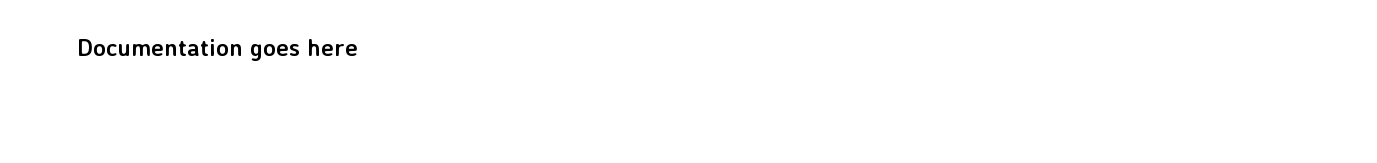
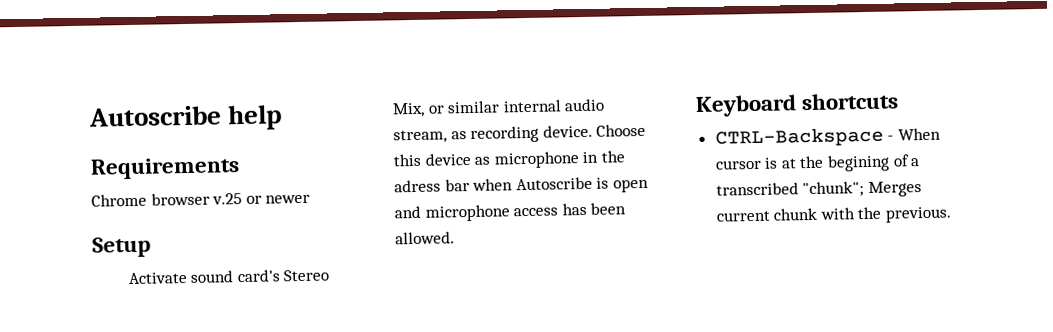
- Documentation goes here
+ Autoscribe help
+ Requirements
+ Chrome browser v.25 or newer
+ Setup
+ Activate sound card's Stereo Mix, or similar internal audio stream, as recording device. Choose this device as microphone in the adress bar when Autoscribe is open and microphone access has been allowed.
+ Keyboard shortcuts
+ CTRL-Backspace - When cursor is at the begining of a transcribed "chunk"; Merges current chunk with the previous.

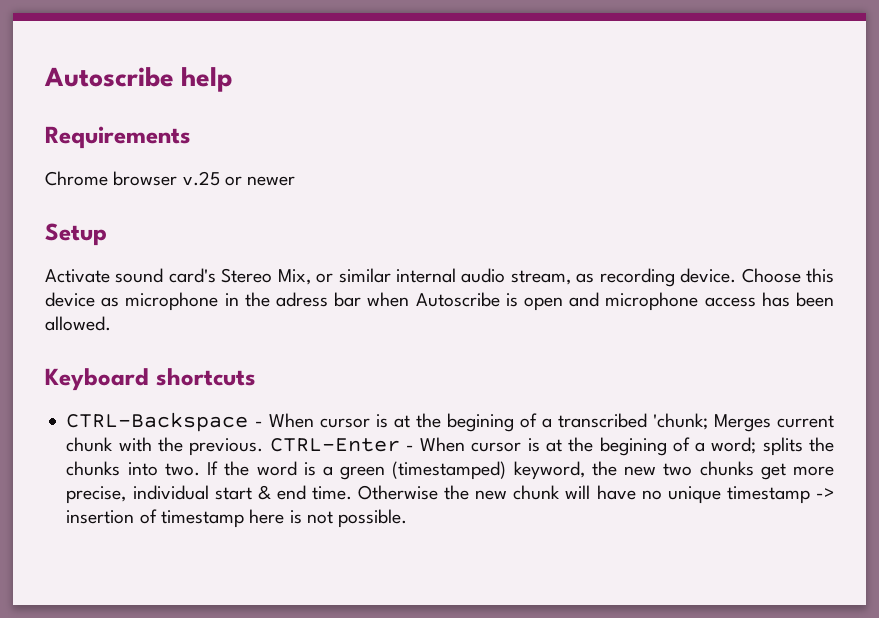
- CTRL-Backspace - When cursor is at the begining of a transcribed "chunk"; Merges current chunk with the previous.
+ CTRL-Backspace - When cursor is at the begining of a transcribed 'chunk; Merges current chunk with the previous.
+ CTRL-Enter - When cursor is at the begining of a word; splits the chunks into two. If the word is a green (timestamped) keyword, the new two chunks get more precise, individual start & end time. Otherwise the new chunk will have no unique timestamp -> insertion of timestamp here is not possible.

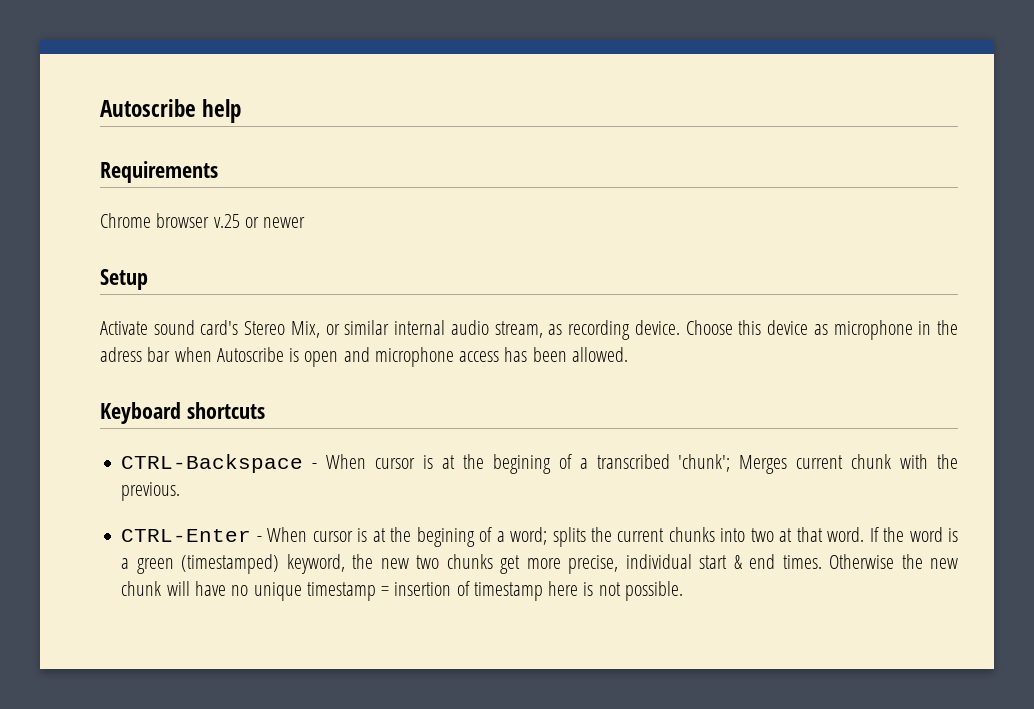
- CTRL-Backspace - When cursor is at the begining of a transcribed 'chunk; Merges current chunk with the previous. CTRL-Enter - When cursor is at the begining of a word; splits the chunks into two.
+ CTRL-Backspace - When cursor is at the begining of a transcribed 'chunk'; Merges current chunk with the previous.
+ CTRL-Enter - When cursor is at the begining of a word; splits the current chunks into two at that word.
- If the word is a green (timestamped) keyword, the new two chunks get more precise, individual start & end time.
+ If the word is a green (timestamped) keyword, the new two chunks get more precise, individual start & end times.
- Otherwise the new chunk will have no unique timestamp -> insertion of timestamp here is not possible.
+ Otherwise the new chunk will have no unique timestamp = insertion of timestamp here is not possible.

